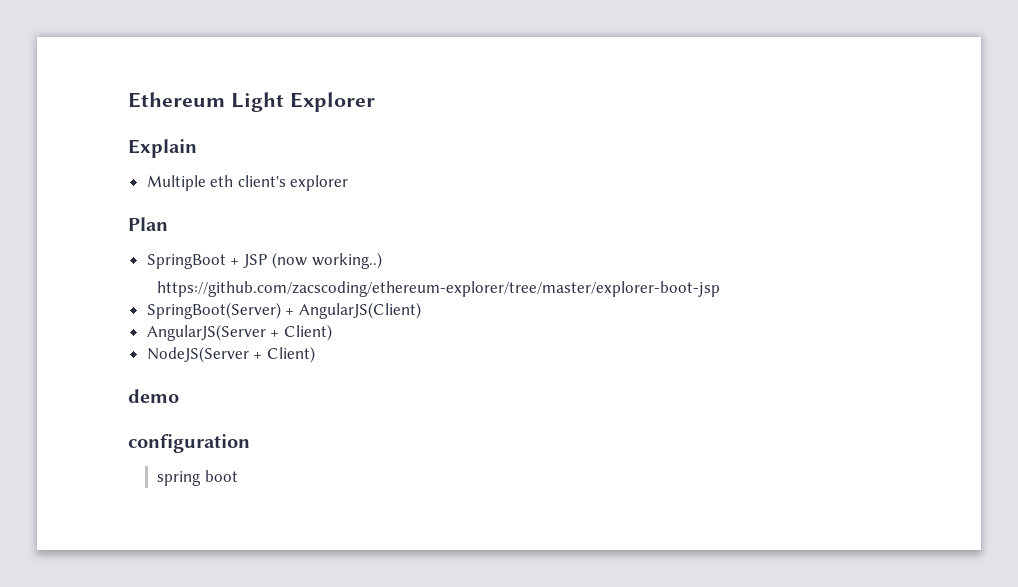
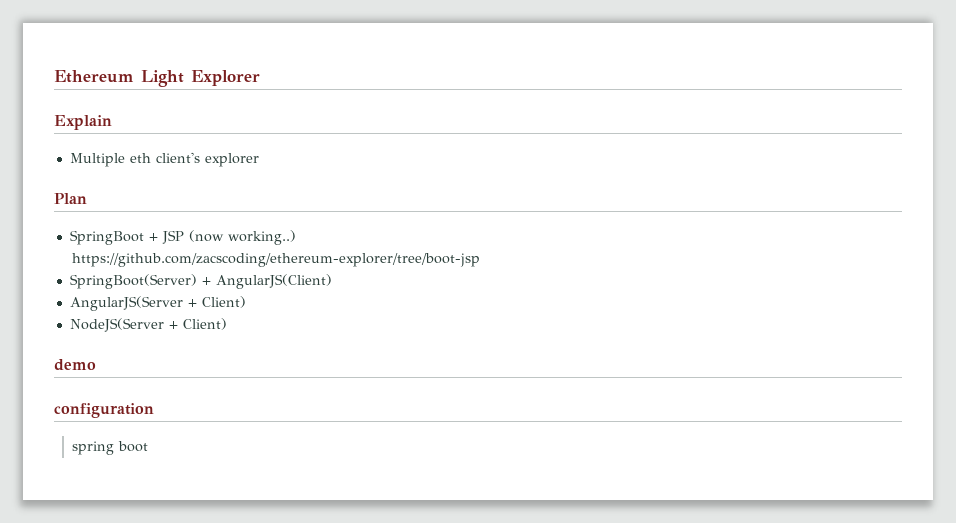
- https://github.com/zacscoding/ethereum-explorer/tree/master/explorer-boot-jsp
+ https://github.com/zacscoding/ethereum-explorer/tree/boot-jsp

